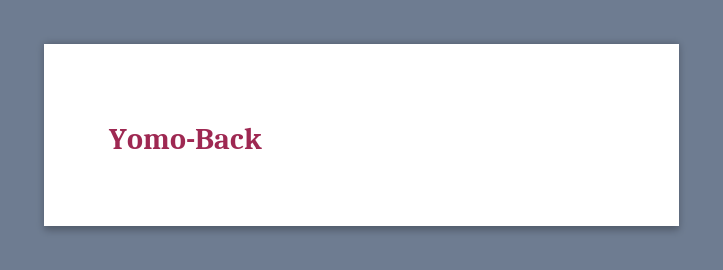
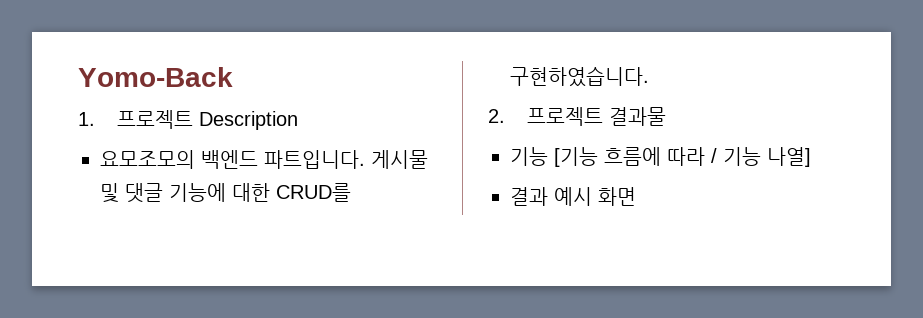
+ 1. 프로젝트 Description
+ 요모조모의 백엔드 파트입니다. 게시물 및 댓글 기능에 대한 CRUD를 구현하였습니다.
+ 2. 프로젝트 결과물
+ 기능 [기능 흐름에 따라 / 기능 나열]
+ 결과 예시 화면

